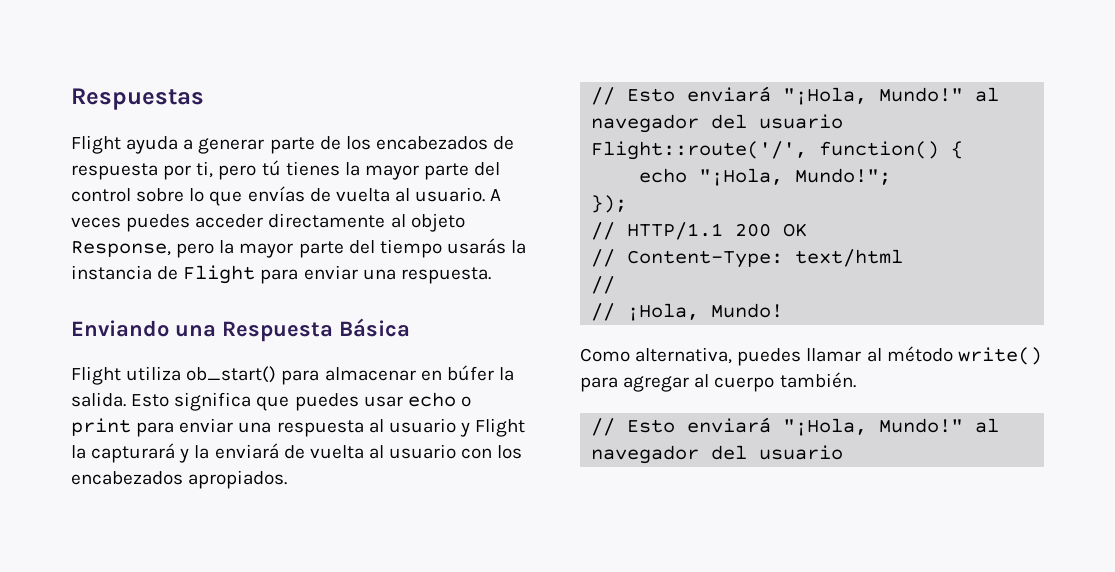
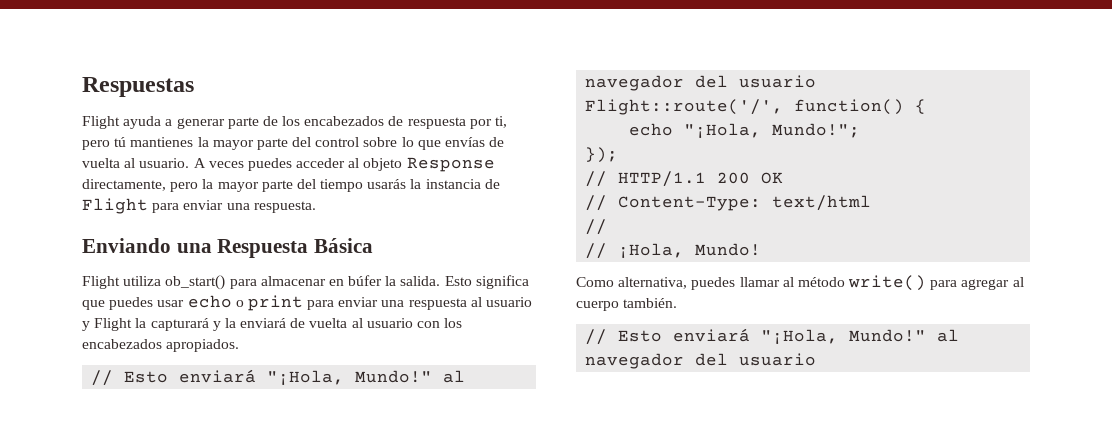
- Flight ayuda a generar parte de los encabezados de respuesta por ti, pero tú tienes la mayor parte del control sobre lo que envías de vuelta al usuario.
+ Flight ayuda a generar parte de los encabezados de respuesta por ti, pero tú mantienes la mayor parte del control sobre lo que envías de vuelta al usuario.
- A veces puedes acceder directamente al objeto Response, pero la mayor parte del tiempo usarás la instancia de Flight para enviar una respuesta.
+ A veces puedes acceder al objeto Response directamente, pero la mayor parte del tiempo usarás la instancia de Flight para enviar una respuesta.

